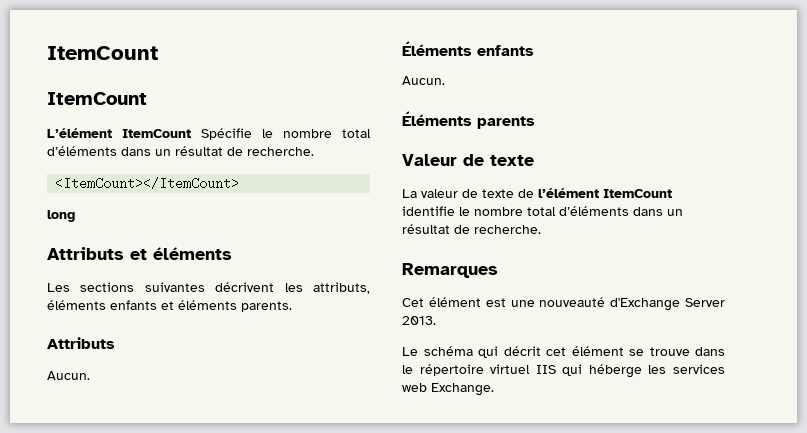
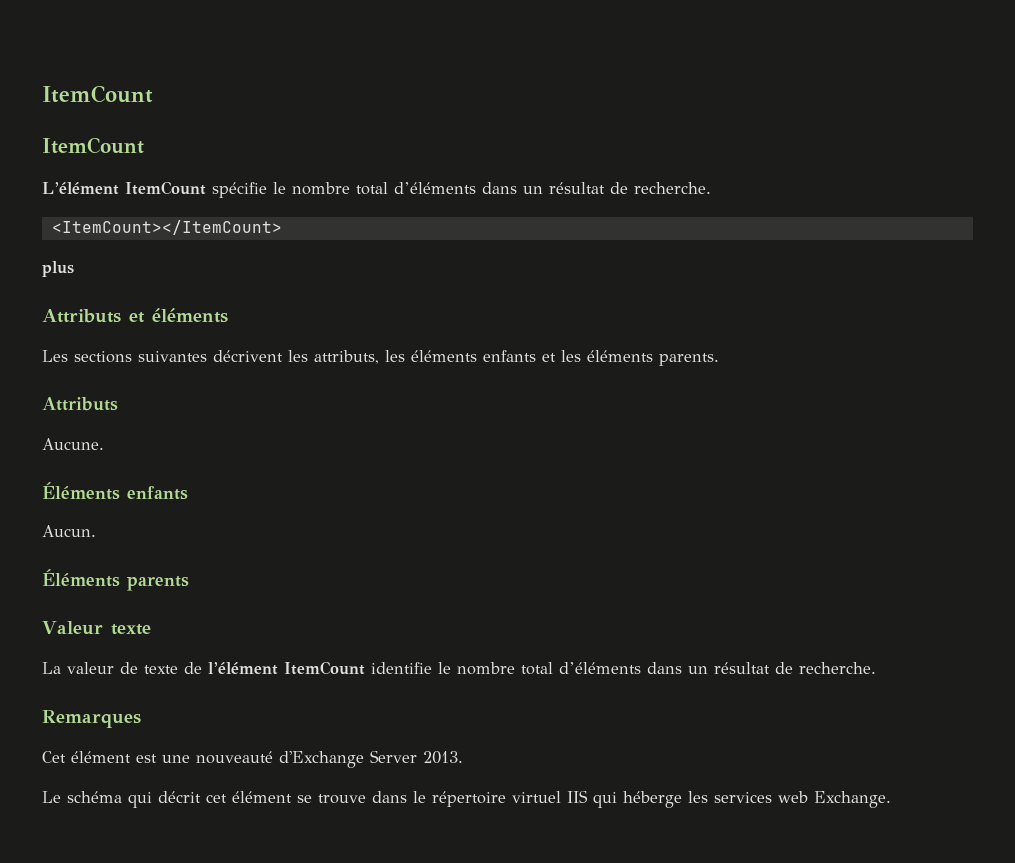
- L’élément ItemCount Spécifie le nombre total d’éléments dans un résultat de recherche.
+ L’élément ItemCount spécifie le nombre total d’éléments dans un résultat de recherche.
- long
+ plus
- Les sections suivantes décrivent les attributs, éléments enfants et éléments parents.
+ Les sections suivantes décrivent les attributs, les éléments enfants et les éléments parents.
  Attributs
- Aucun.
+ Aucune.
- Valeur de texte
+ Valeur texte

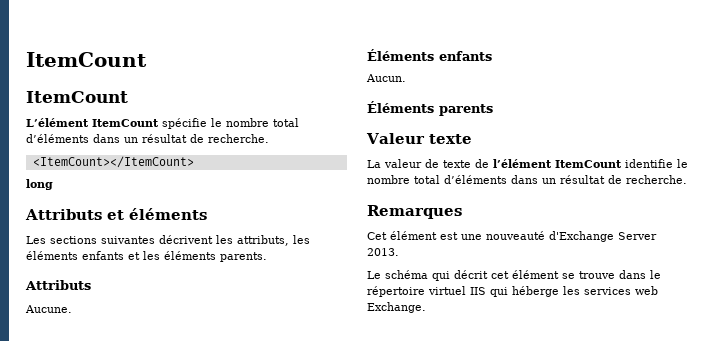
- plus
+ long

